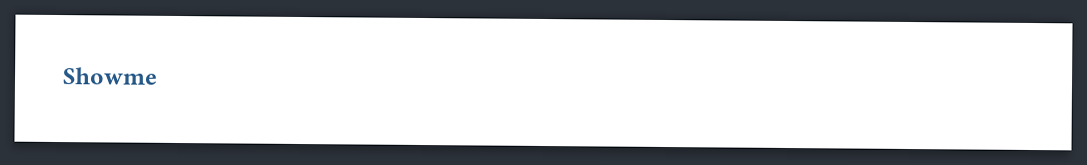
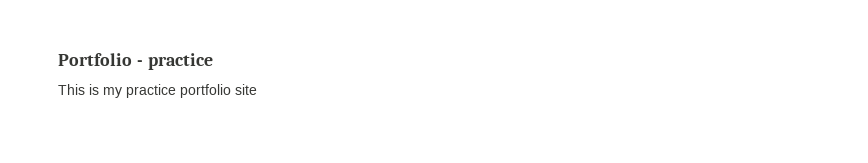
- Showme
+ Portfolio - practice
+ This is my practice portfolio site

